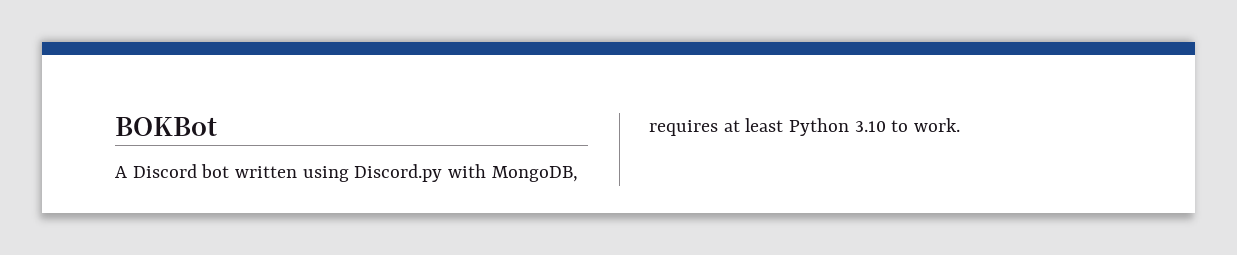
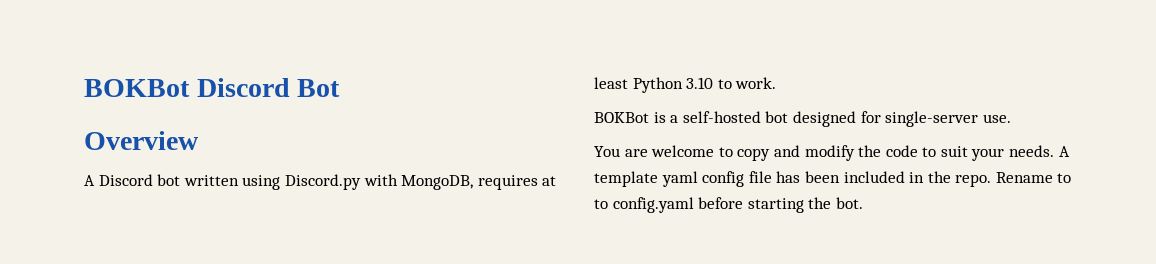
- BOKBot
+ BOKBot Discord Bot
+ Overview
+ BOKBot is a self-hosted bot designed for single-server use.
+ You are welcome to copy and modify the code to suit your needs. A template yaml config file has been included in the repo. Rename to to config.yaml before starting the bot.

